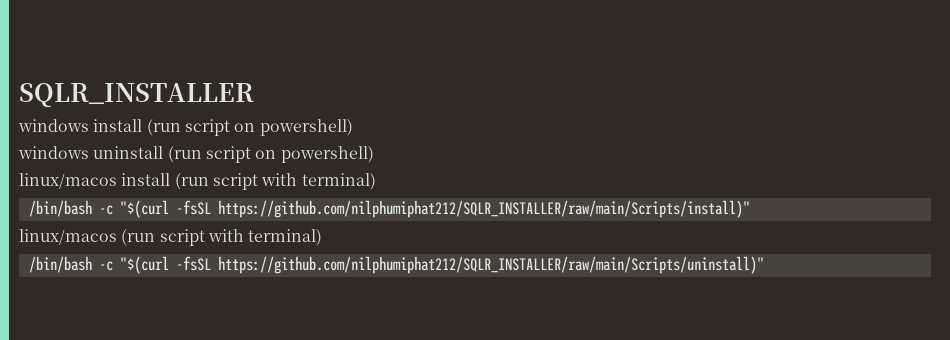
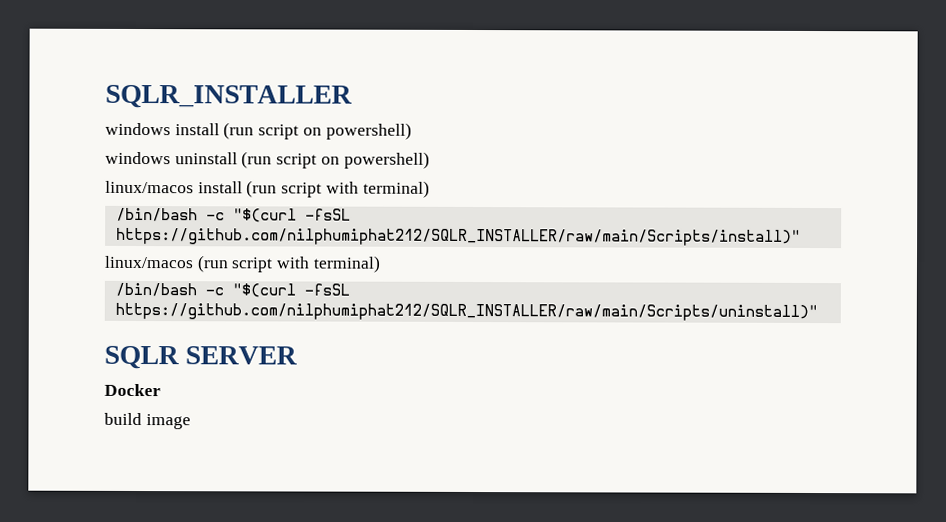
+ SQLR SERVER
+ Docker
+ build image

